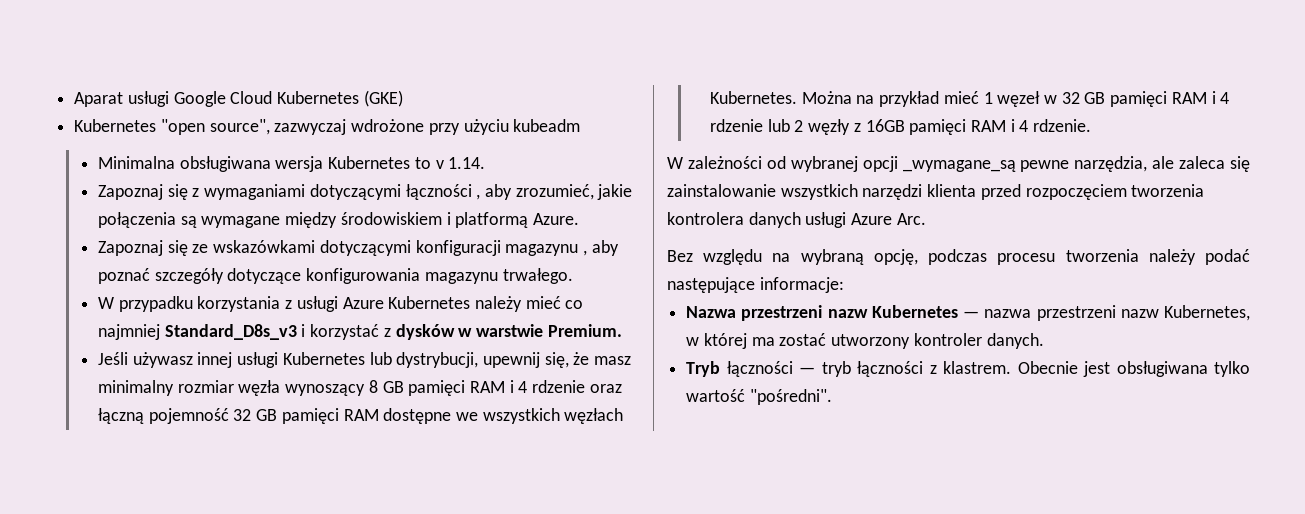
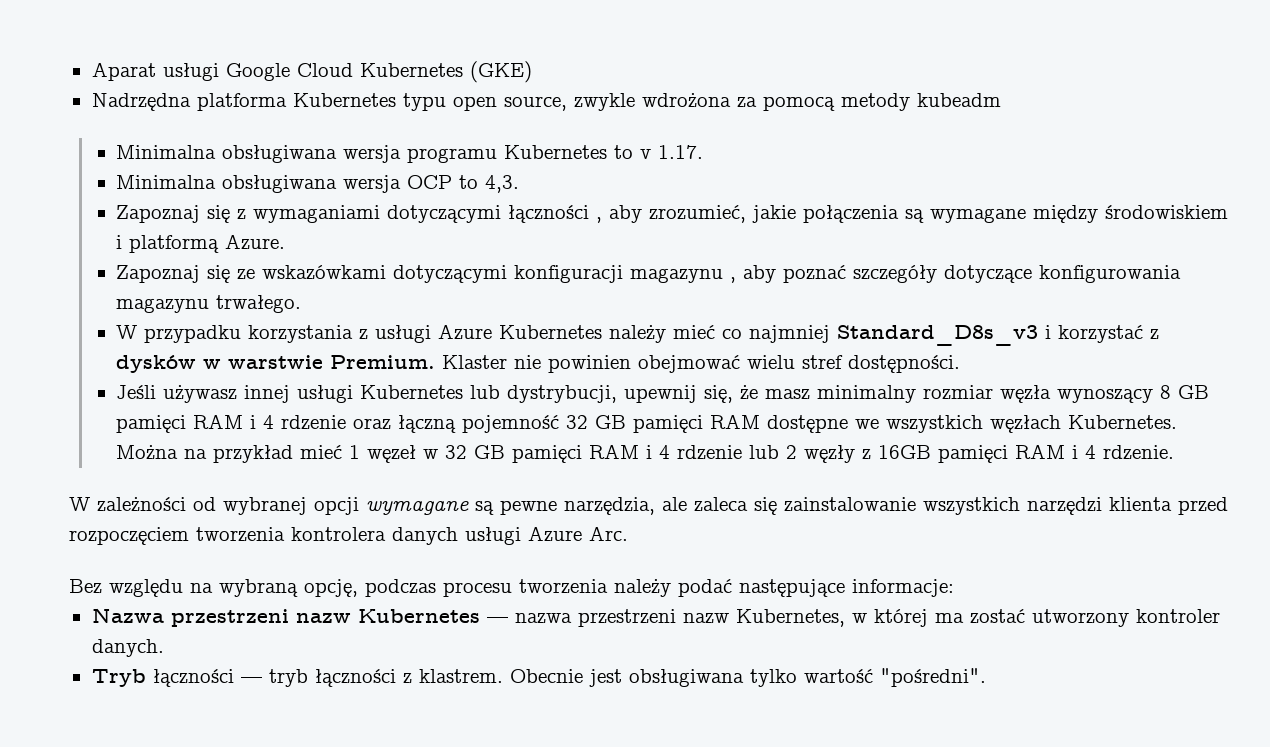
- Kubernetes "open source", zazwyczaj wdrożone przy użyciu kubeadm
+ Nadrzędna platforma Kubernetes typu open source, zwykle wdrożona za pomocą metody kubeadm
- Minimalna obsługiwana wersja Kubernetes to v 1.14.
+ Minimalna obsługiwana wersja programu Kubernetes to v 1.17.
+ Minimalna obsługiwana wersja OCP to 4,3.
+ Klaster nie powinien obejmować wielu stref dostępności.
- W zależności od wybranej opcji _wymagane_są pewne narzędzia, ale zaleca się zainstalowanie wszystkich narzędzi klienta przed rozpoczęciem tworzenia kontrolera danych usługi Azure Arc.
+ W zależności od wybranej opcji wymagane są pewne narzędzia, ale zaleca się zainstalowanie wszystkich narzędzi klienta przed rozpoczęciem tworzenia kontrolera danych usługi Azure Arc.

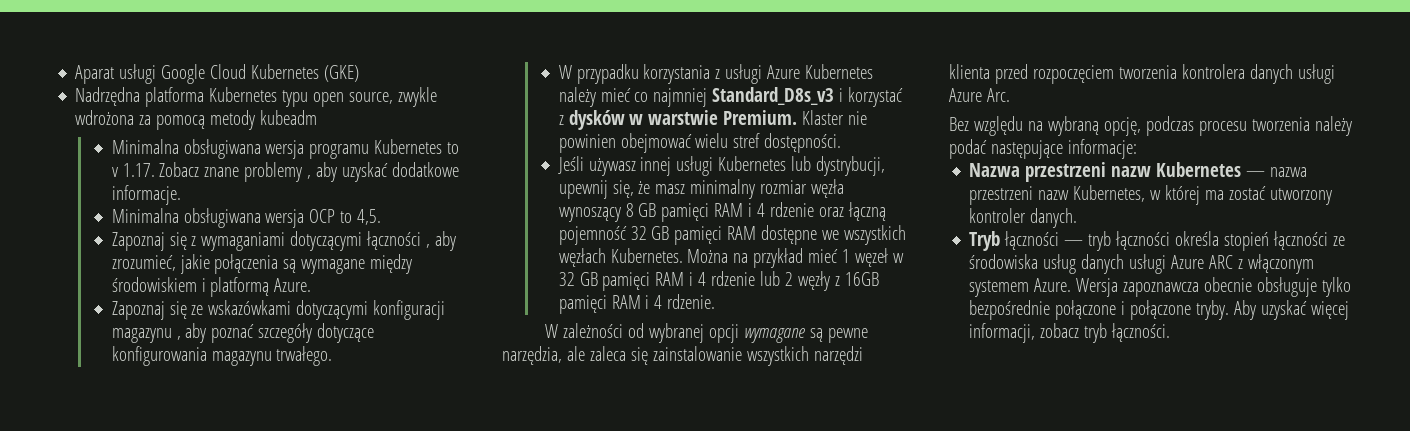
- Minimalna obsługiwana wersja programu Kubernetes to v 1.17.
+ Minimalna obsługiwana wersja programu Kubernetes to v 1.17. Zobacz znane problemy , aby uzyskać dodatkowe informacje.
- Minimalna obsługiwana wersja OCP to 4,3.
+ Minimalna obsługiwana wersja OCP to 4,5.
- Tryb łączności — tryb łączności z klastrem. Obecnie jest obsługiwana tylko wartość "pośredni".
+ Tryb łączności — tryb łączności określa stopień łączności ze środowiska usług danych usługi Azure ARC z włączonym systemem Azure. Wersja zapoznawcza obecnie obsługuje tylko bezpośrednie połączone i połączone tryby. Aby uzyskać więcej informacji, zobacz tryb łączności.

